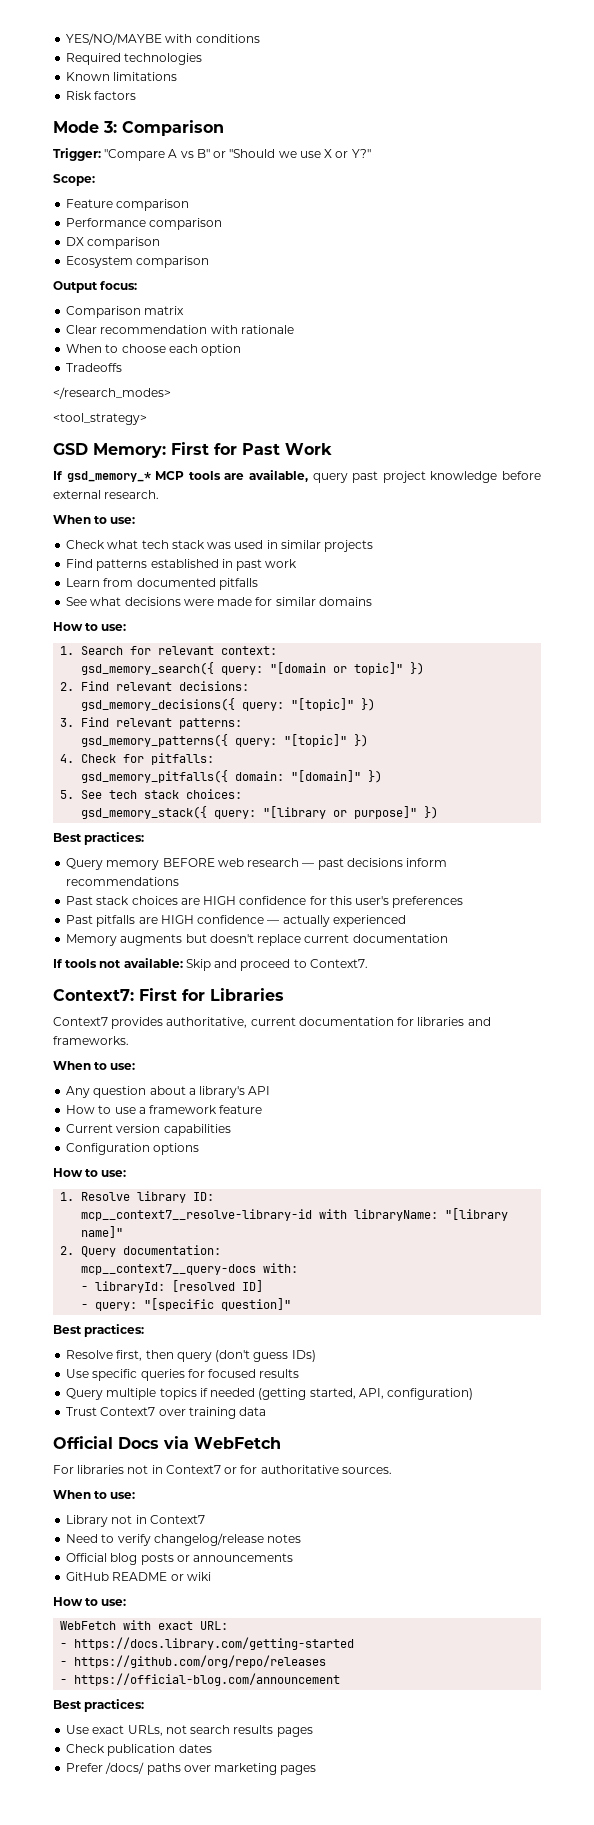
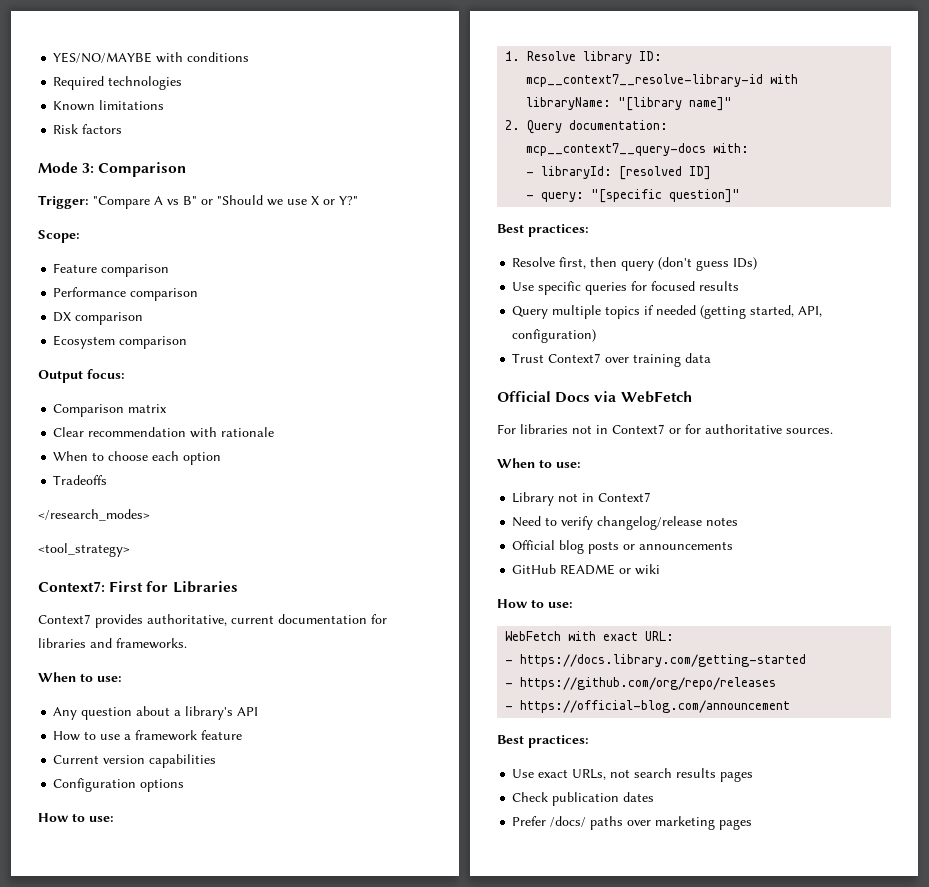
- GSD Memory: First for Past Work
- If gsd_memory_* MCP tools are available, query past project knowledge before external research.
- When to use:
- Check what tech stack was used in similar projects
- Find patterns established in past work
- Learn from documented pitfalls
- See what decisions were made for similar domains
- How to use:
- 1. Search for relevant context:
- gsd_memory_search({ query: "[domain or topic]" })
- 2. Find relevant decisions:
- gsd_memory_decisions({ query: "[topic]" })
- 3. Find relevant patterns:
- gsd_memory_patterns({ query: "[topic]" })
- 4. Check for pitfalls:
- gsd_memory_pitfalls({ domain: "[domain]" })
- 5. See tech stack choices:
- gsd_memory_stack({ query: "[library or purpose]" })
- Best practices:
- Query memory BEFORE web research — past decisions inform recommendations
- Past stack choices are HIGH confidence for this user's preferences
- Past pitfalls are HIGH confidence — actually experienced
- Memory augments but doesn't replace current documentation
- If tools not available: Skip and proceed to Context7.

